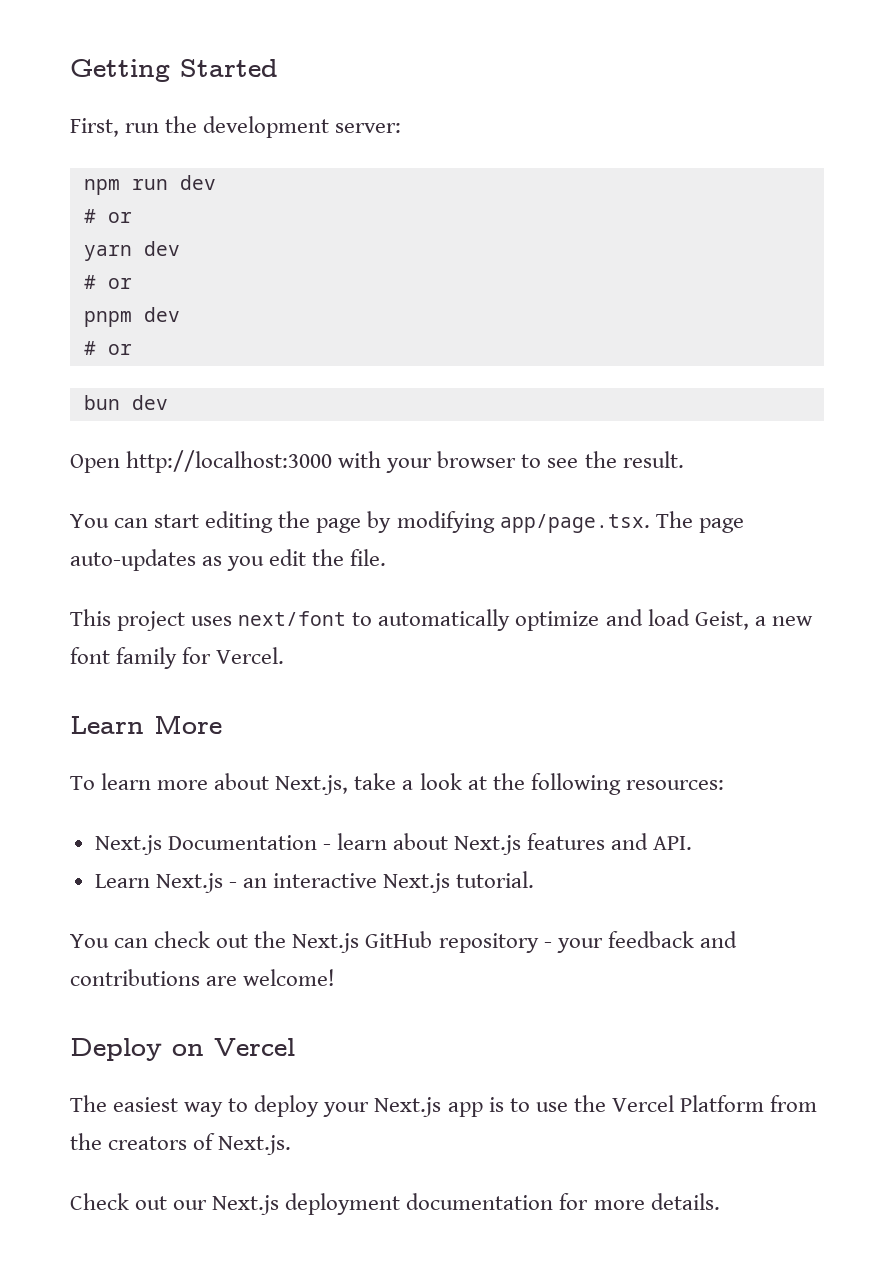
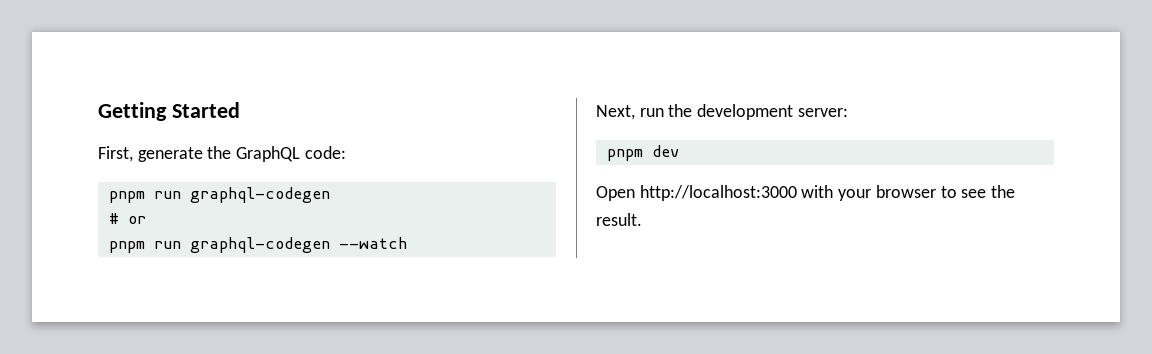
- First, run the development server:
- npm run dev
+ First, generate the GraphQL code:
+ pnpm run graphql-codegen
  # or
- yarn dev
- # or
+ pnpm run graphql-codegen --watch
+ Next, run the development server:
  pnpm dev
- # or
- bun dev
- You can start editing the page by modifying app/page.tsx. The page auto-updates as you edit the file.
- This project uses next/font to automatically optimize and load Geist, a new font family for Vercel.
- Learn More
- To learn more about Next.js, take a look at the following resources:
- Next.js Documentation - learn about Next.js features and API.
- Learn Next.js - an interactive Next.js tutorial.
- You can check out the Next.js GitHub repository - your feedback and contributions are welcome!
- Deploy on Vercel
- The easiest way to deploy your Next.js app is to use the Vercel Platform from the creators of Next.js.
- Check out our Next.js deployment documentation for more details.

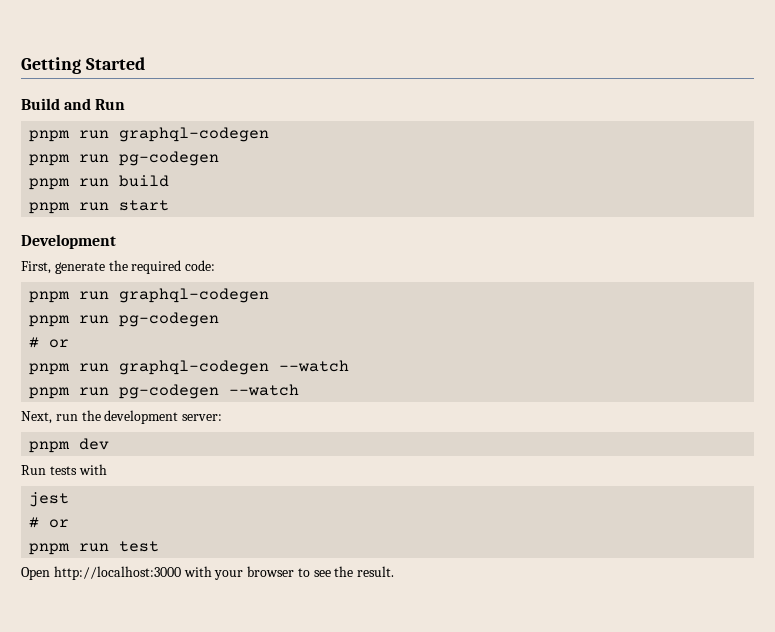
+ Build and Run
+ pnpm run graphql-codegen
+ pnpm run pg-codegen
+ pnpm run build
+ pnpm run start
+ Development
- First, generate the GraphQL code:
+ First, generate the required code:
  pnpm run graphql-codegen
+ pnpm run pg-codegen
+ pnpm run pg-codegen --watch
+ Run tests with
+ jest
+ # or
+ pnpm run test

